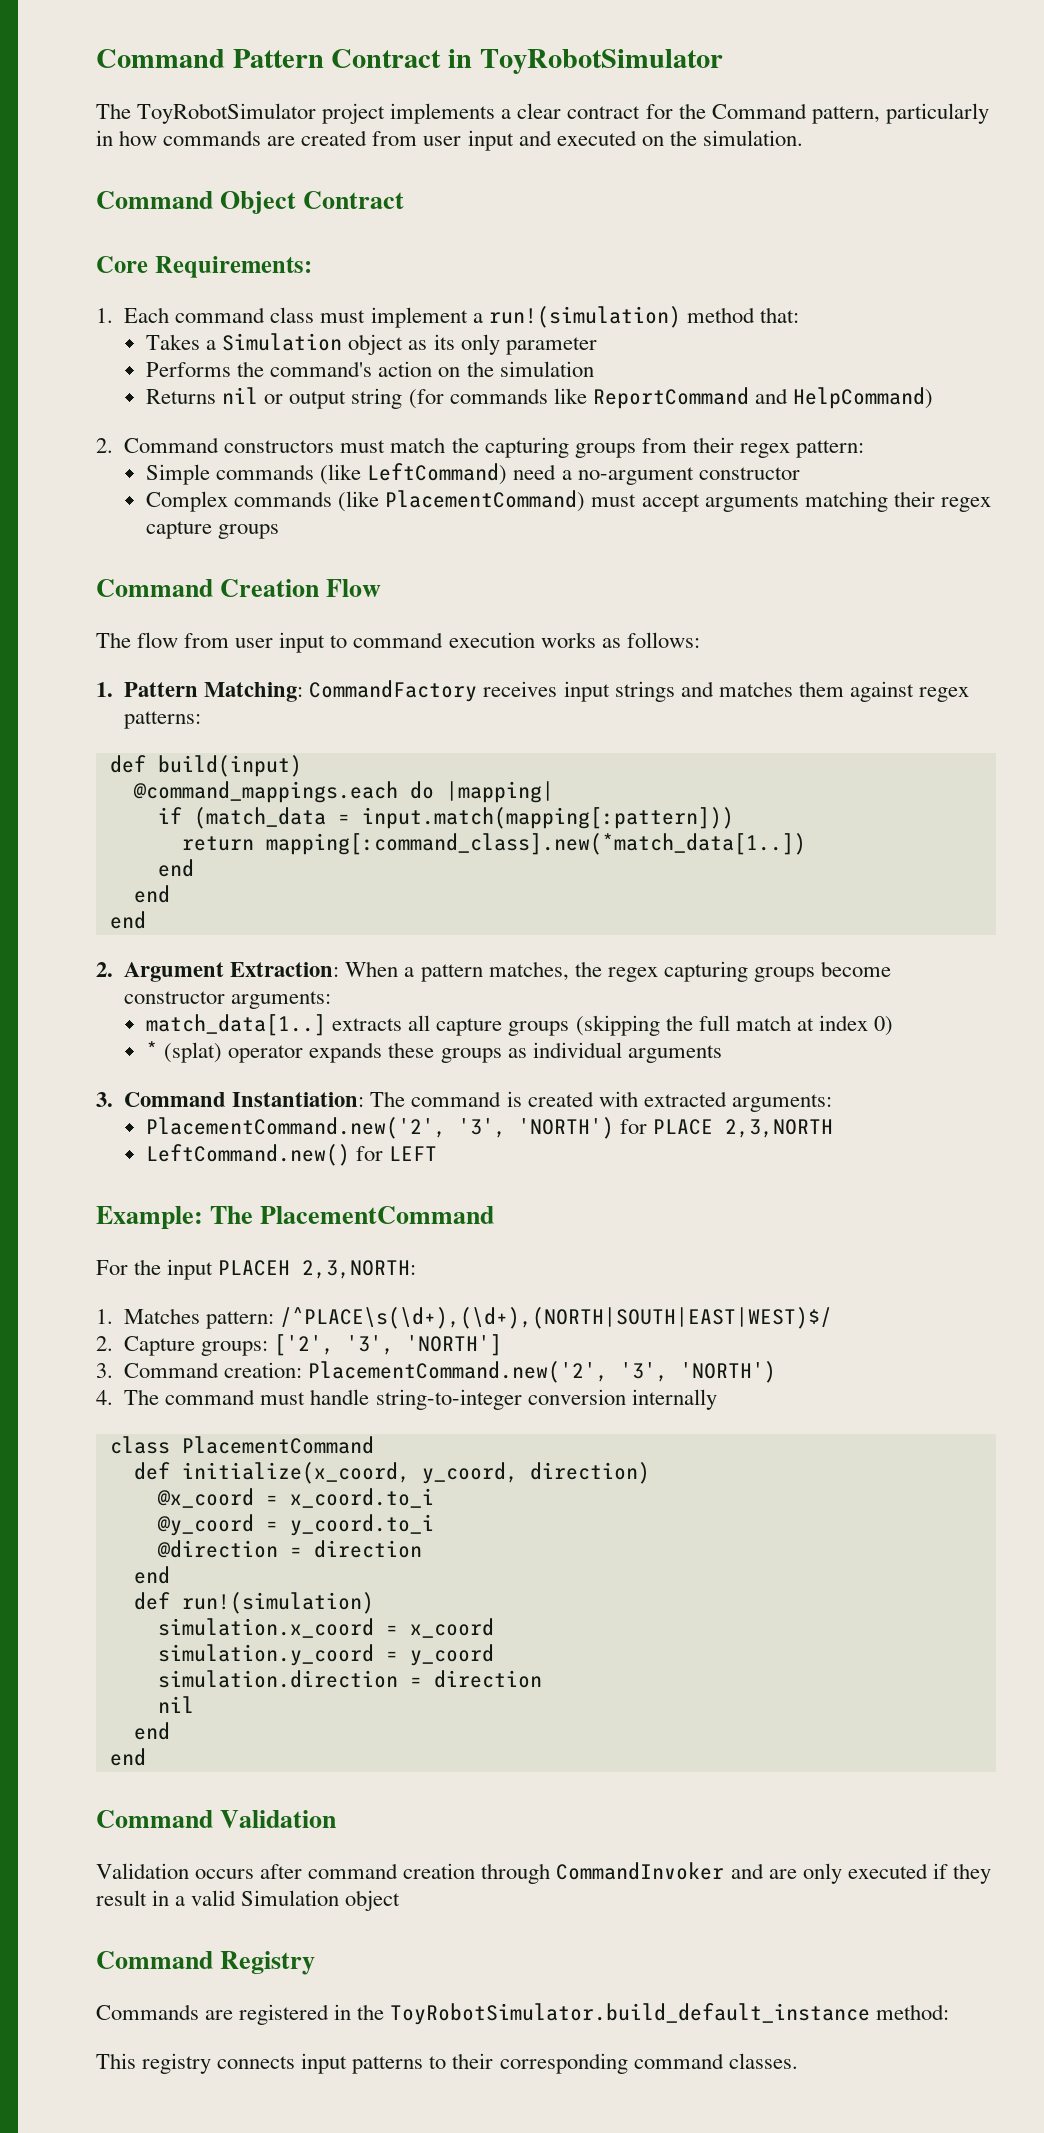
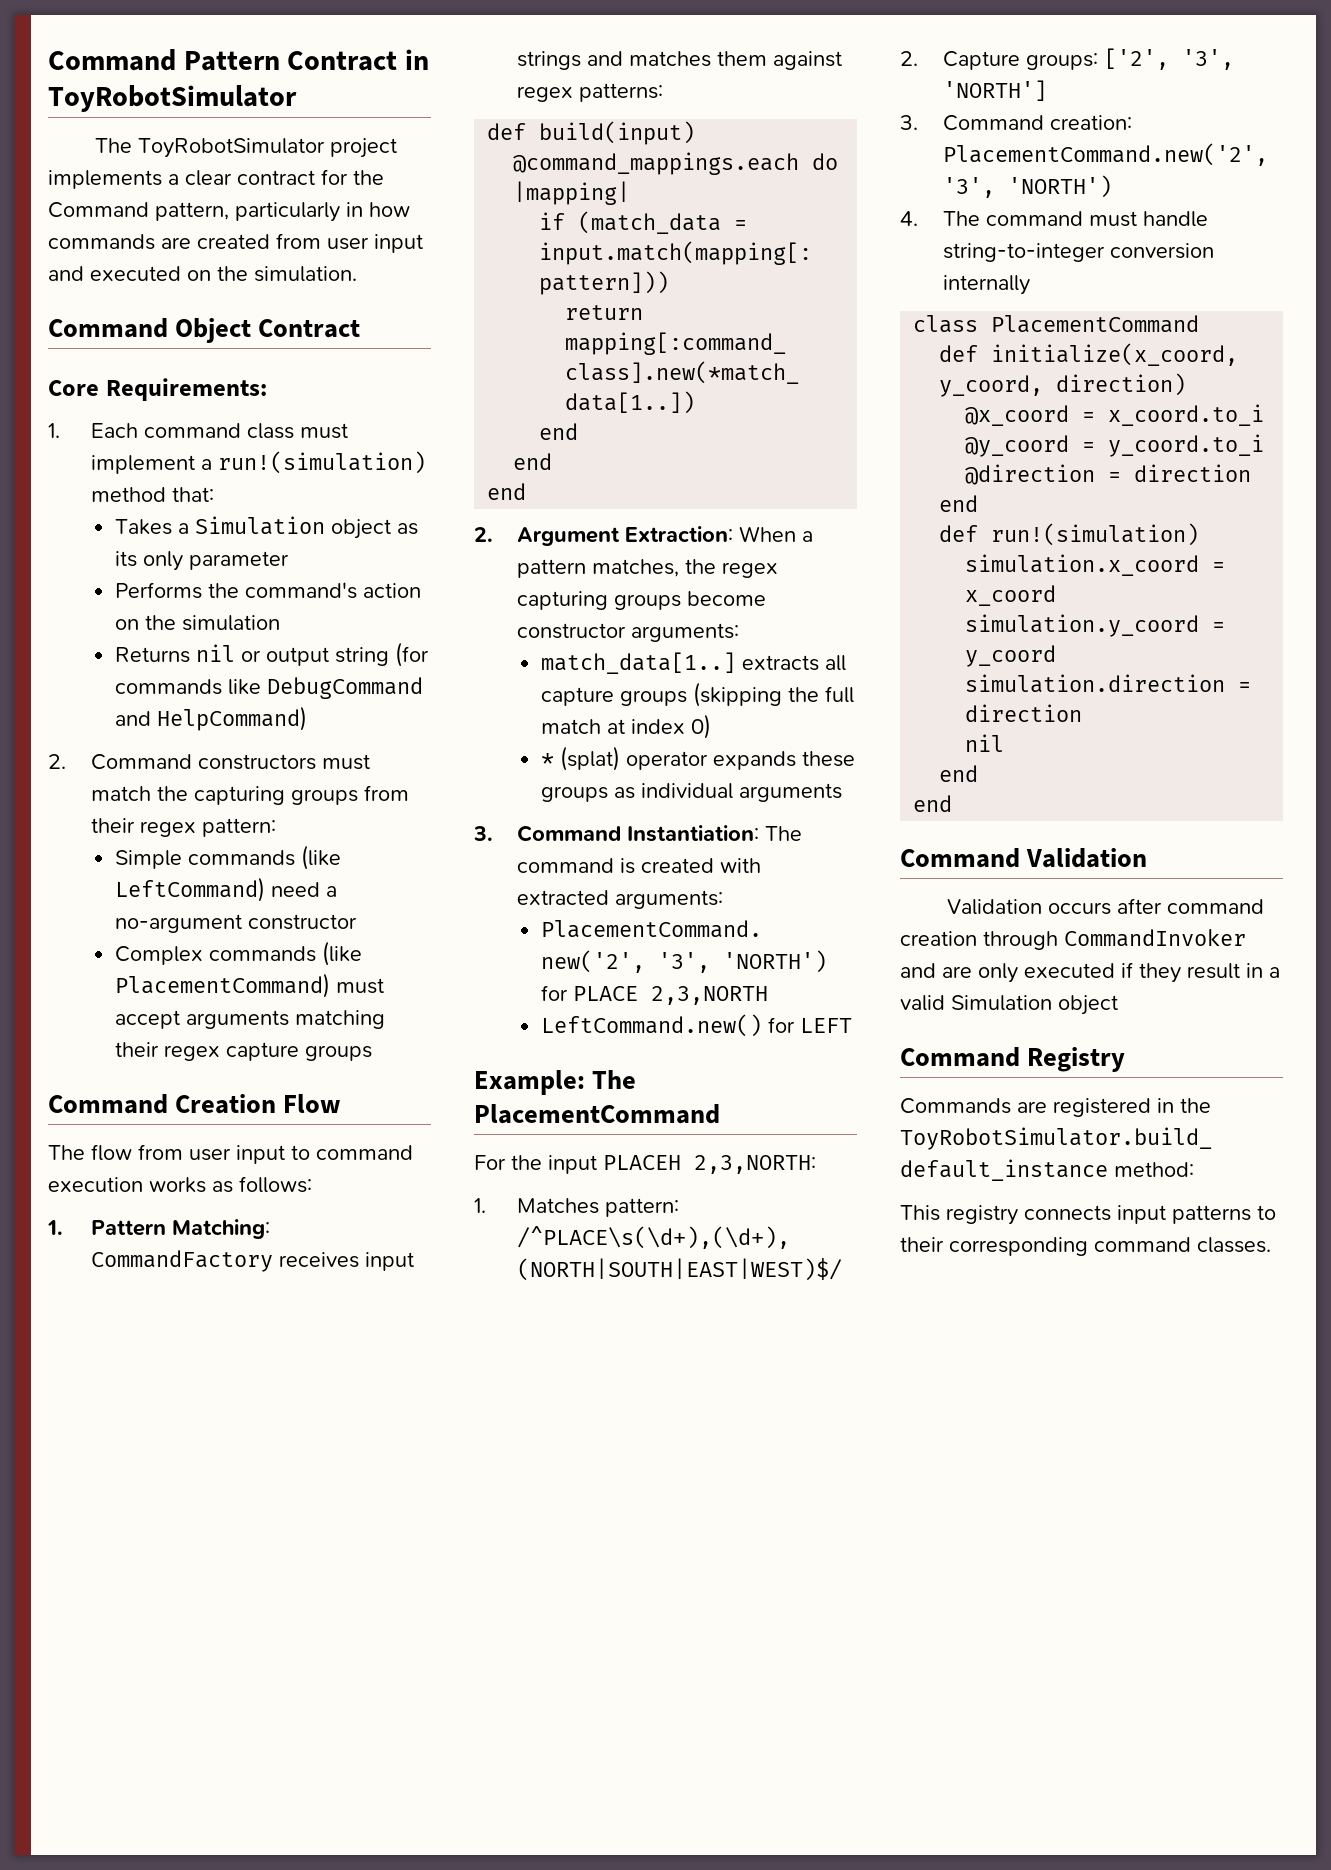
- Returns nil or output string (for commands like ReportCommand and HelpCommand)
+ Returns nil or output string (for commands like DebugCommand and HelpCommand)

